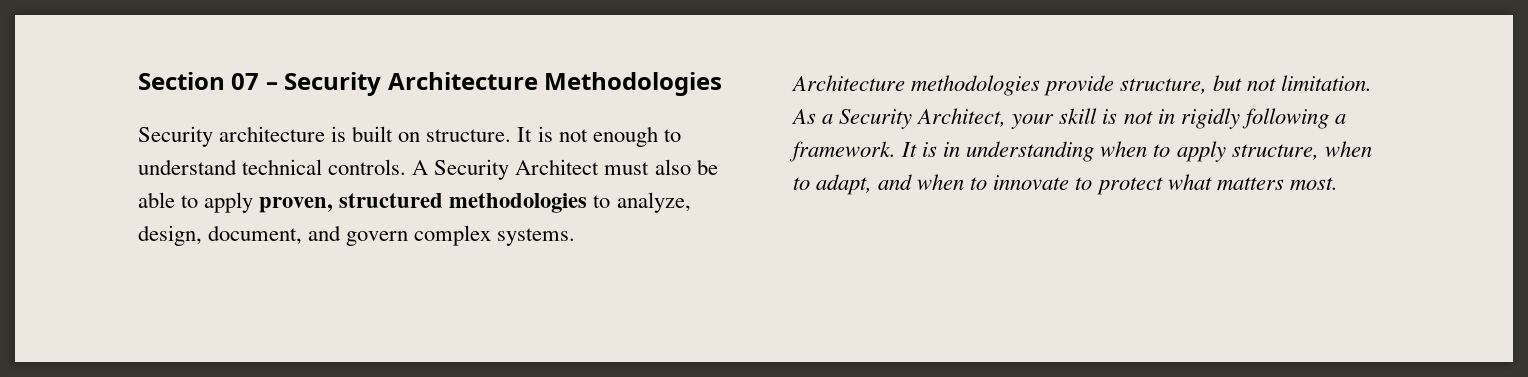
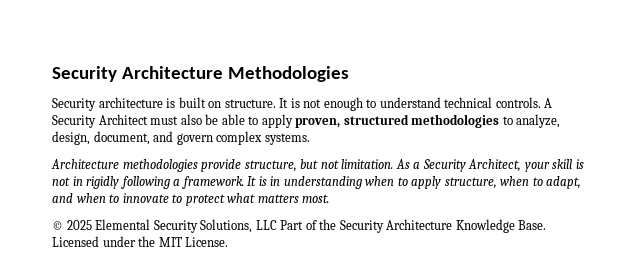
- Section 07 – Security Architecture Methodologies
+ Security Architecture Methodologies
+ © 2025 Elemental Security Solutions, LLC Part of the Security Architecture Knowledge Base. Licensed under the MIT License.

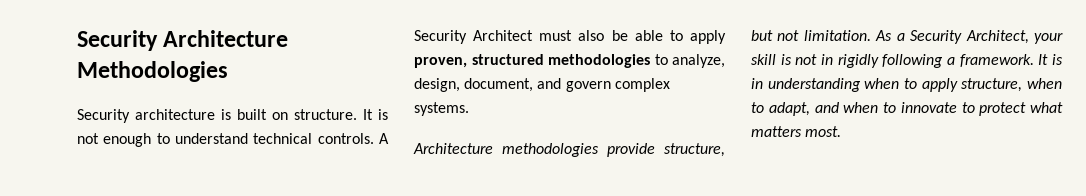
- © 2025 Elemental Security Solutions, LLC Part of the Security Architecture Knowledge Base. Licensed under the MIT License.

